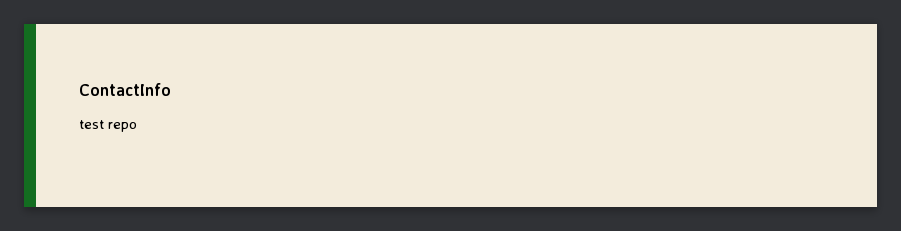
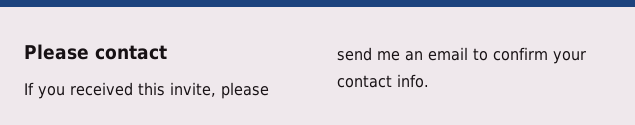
- ContactInfo
- test repo
+ Please contact
+ If you received this invite, please send me an email to confirm your contact info.

